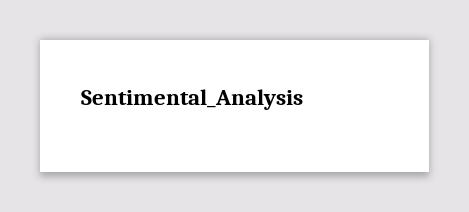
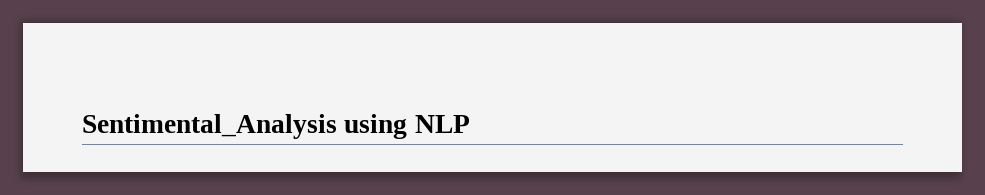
- Sentimental_Analysis
+ Sentimental_Analysis using NLP

